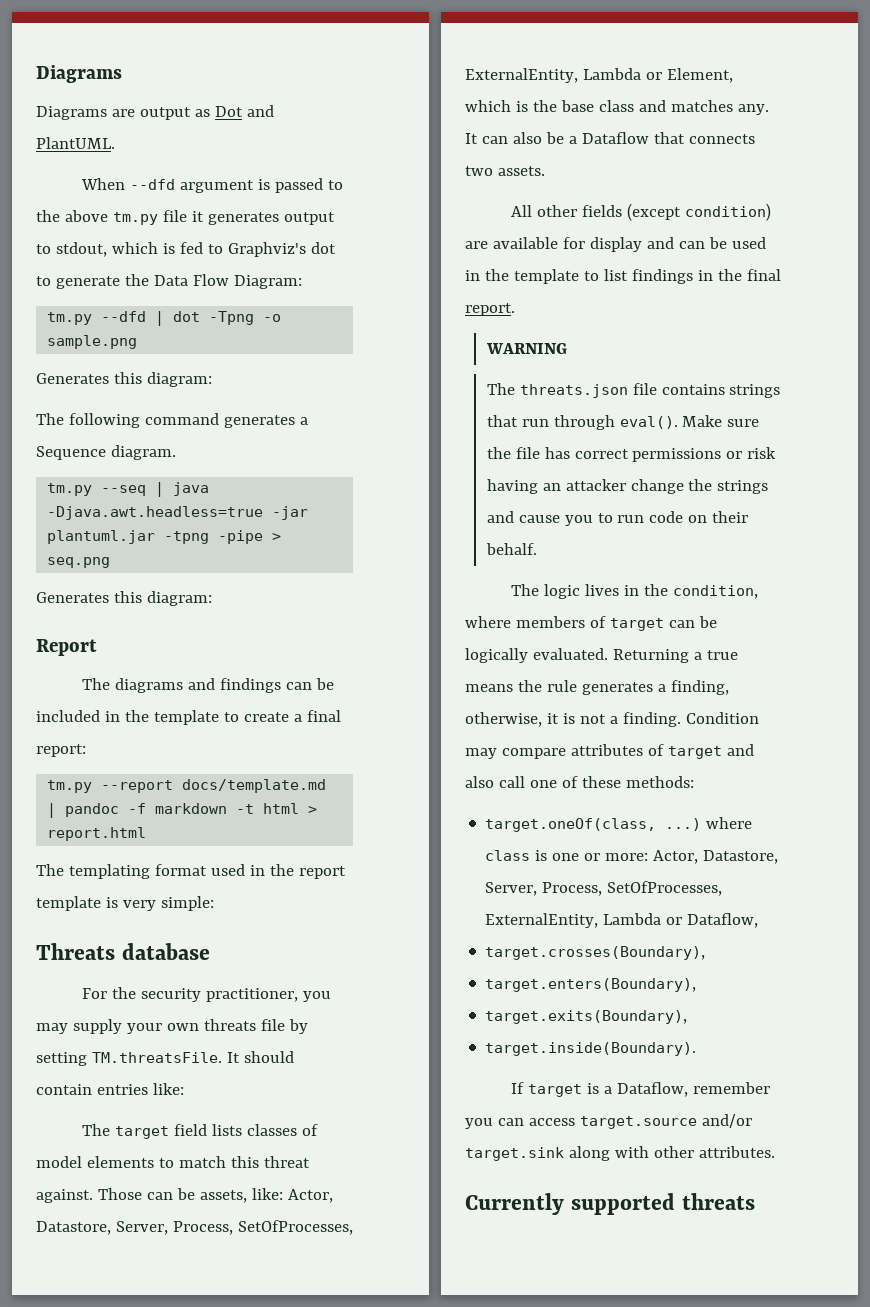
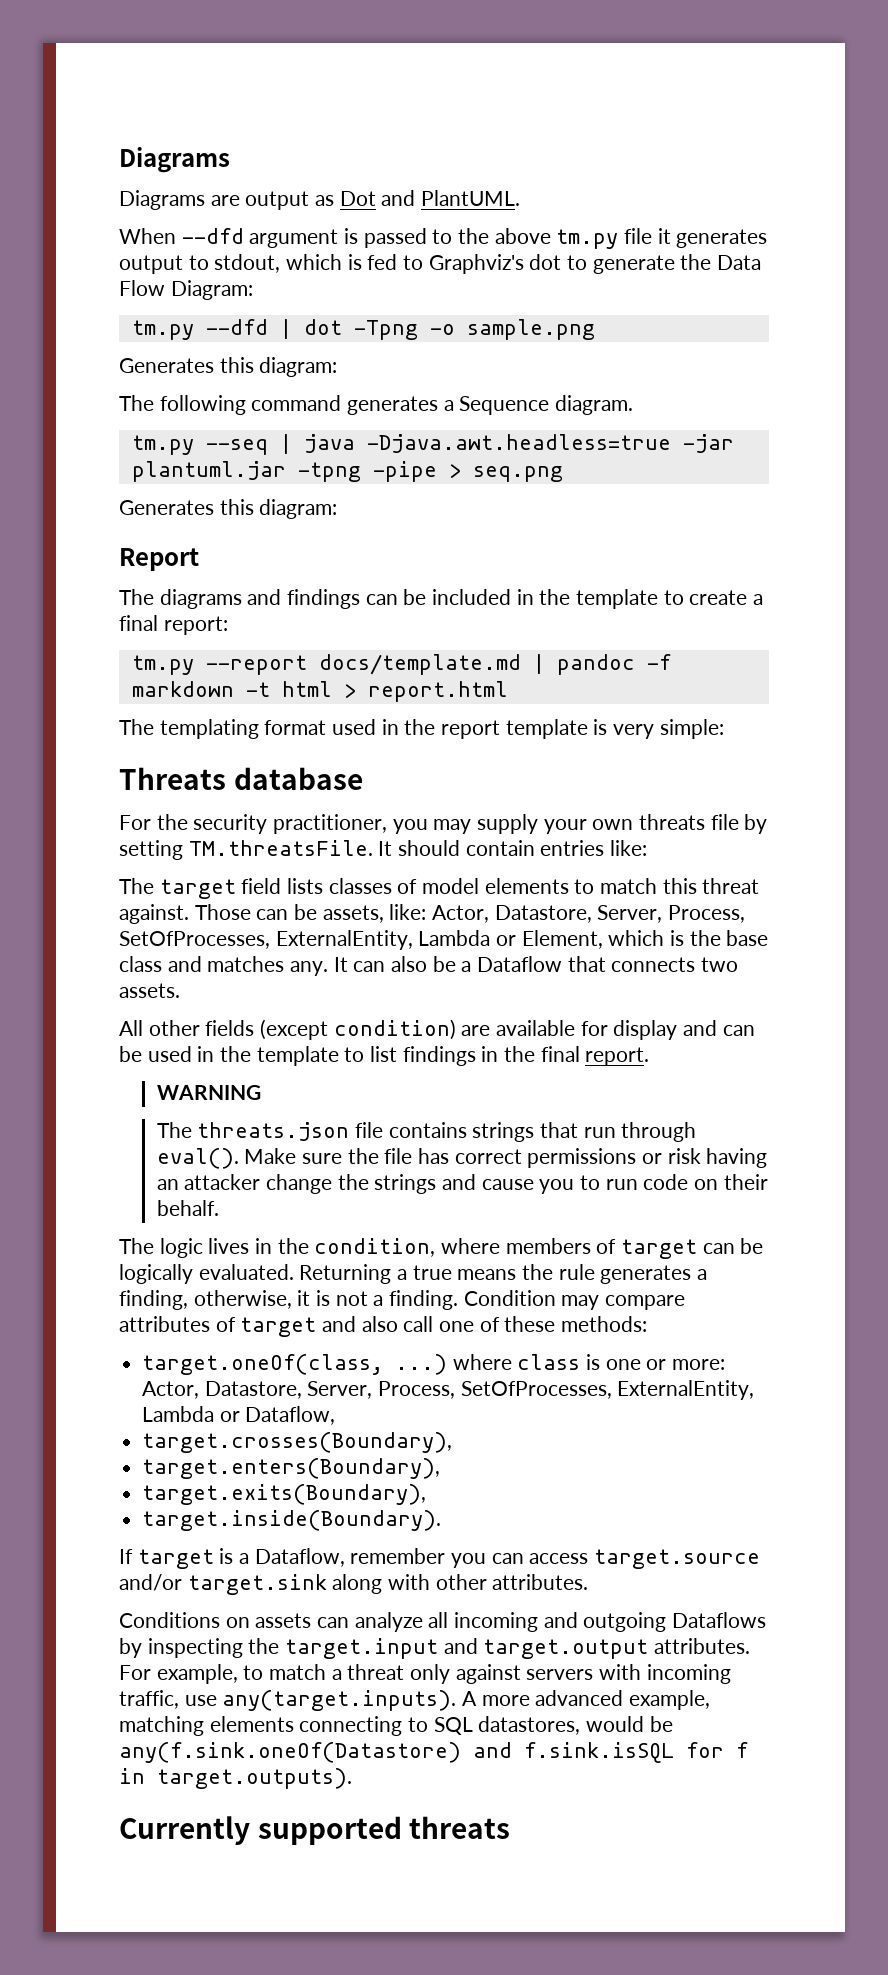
+ Conditions on assets can analyze all incoming and outgoing Dataflows by inspecting the target.input and target.output attributes. For example, to match a threat only against servers with incoming traffic, use any(target.inputs). A more advanced example, matching elements connecting to SQL datastores, would be any(f.sink.oneOf(Datastore) and f.sink.isSQL for f in target.outputs).

